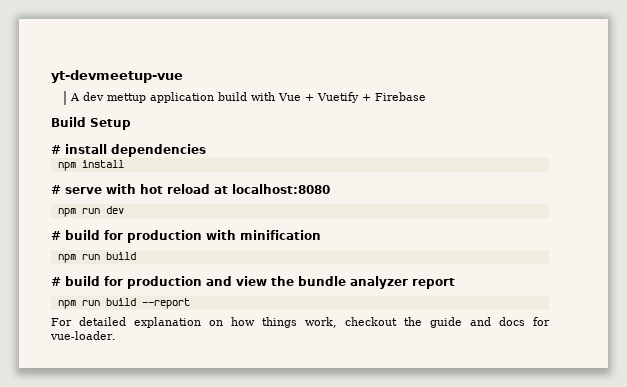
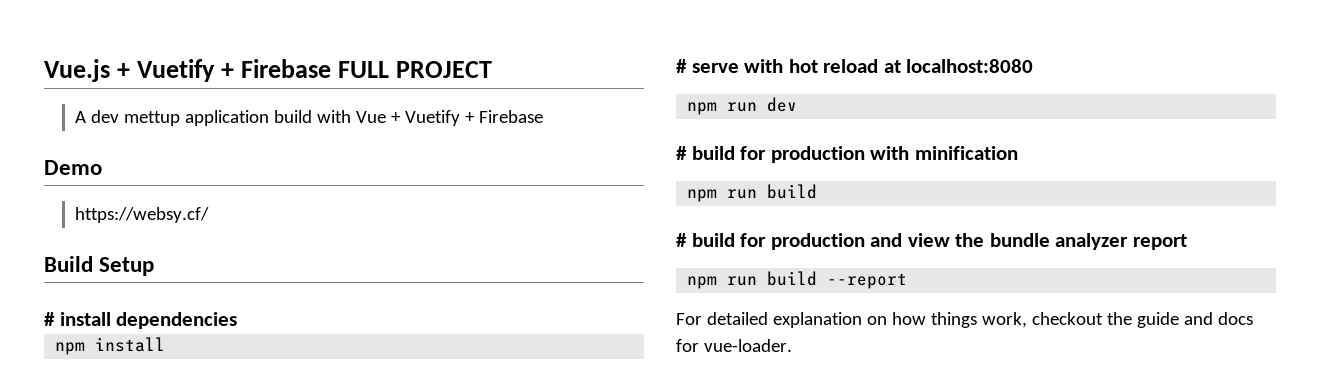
- yt-devmeetup-vue
+ Vue.js + Vuetify + Firebase FULL PROJECT
+ Demo
+ https://websy.cf/

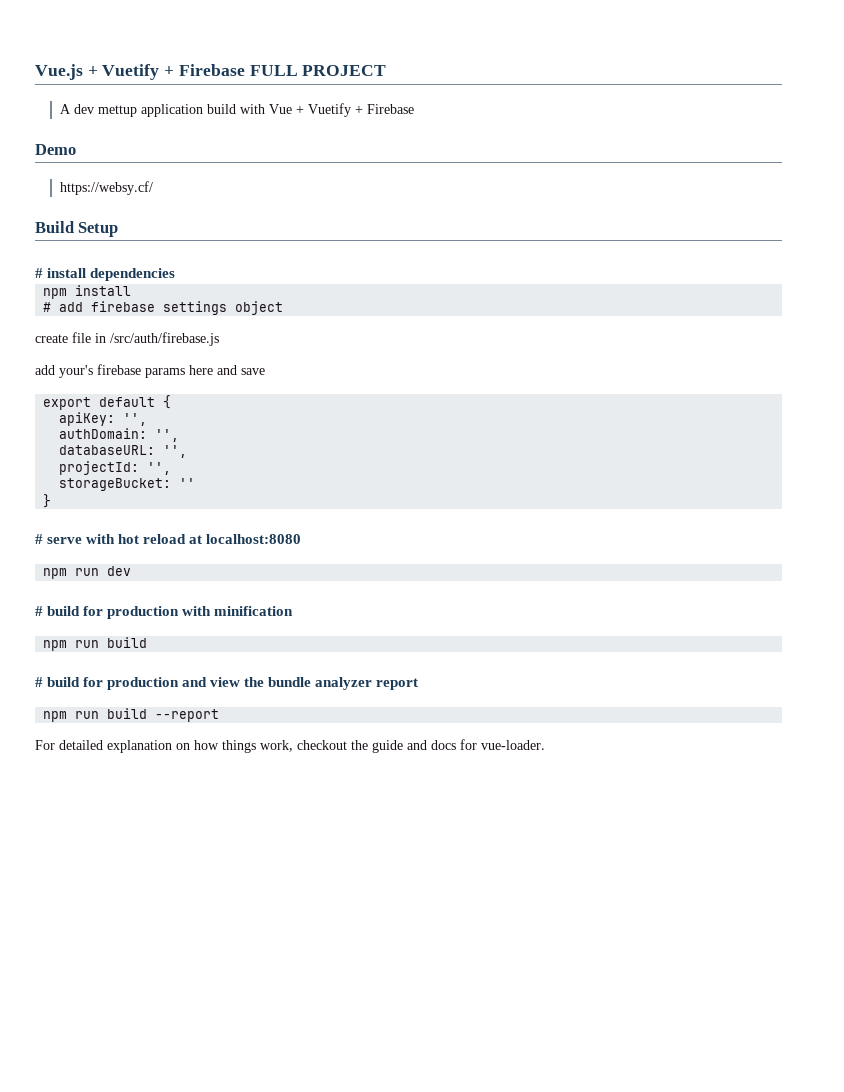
+ # add firebase settings object
+ create file in /src/auth/firebase.js
+ add your's firebase params here and save
+ export default {
+ apiKey: '',
+ authDomain: '',
+ databaseURL: '',
+ projectId: '',
+ storageBucket: ''
+ }

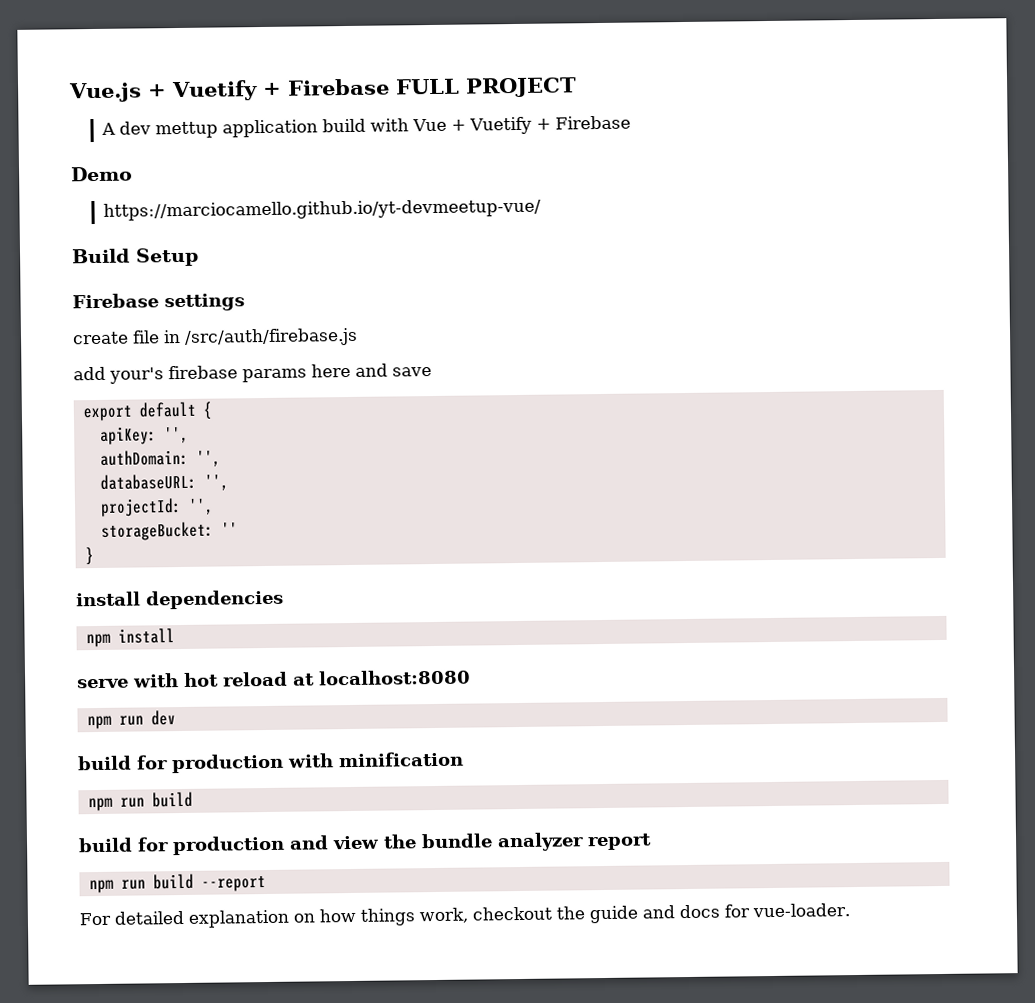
- https://websy.cf/
+ https://marciocamello.github.io/yt-devmeetup-vue/
- # install dependencies
- npm install
- # add firebase settings object
+ Firebase settings
- # serve with hot reload at localhost:8080
+ install dependencies
+ npm install
+ serve with hot reload at localhost:8080
- # build for production with minification
+ build for production with minification
- # build for production and view the bundle analyzer report
+ build for production and view the bundle analyzer report

